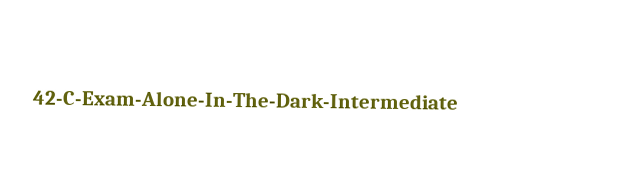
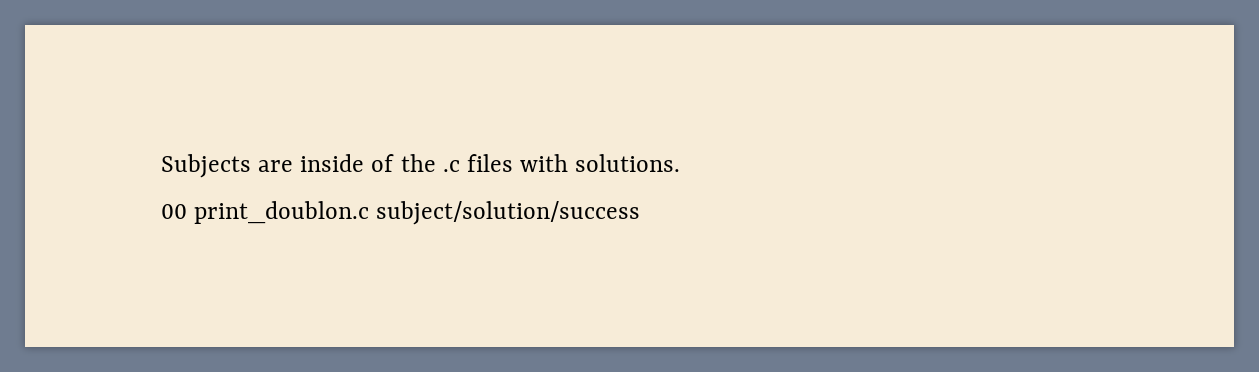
- 42-C-Exam-Alone-In-The-Dark-Intermediate
+ Subjects are inside of the .c files with solutions.
+ 00 print_doublon.c subject/solution/success

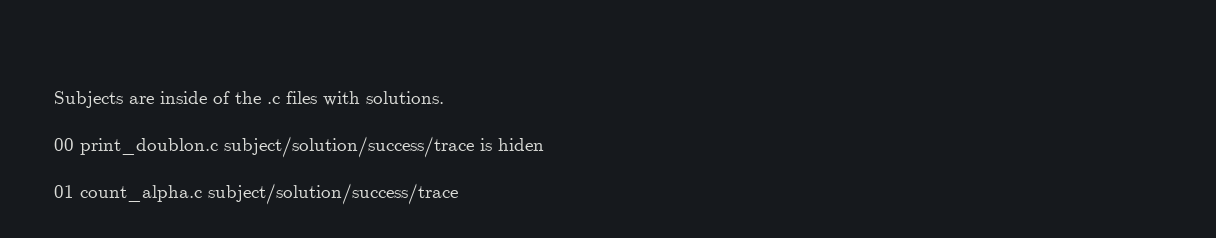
- 00 print_doublon.c subject/solution/success
+ 00 print_doublon.c subject/solution/success/trace is hiden
+ 01 count_alpha.c subject/solution/success/trace

